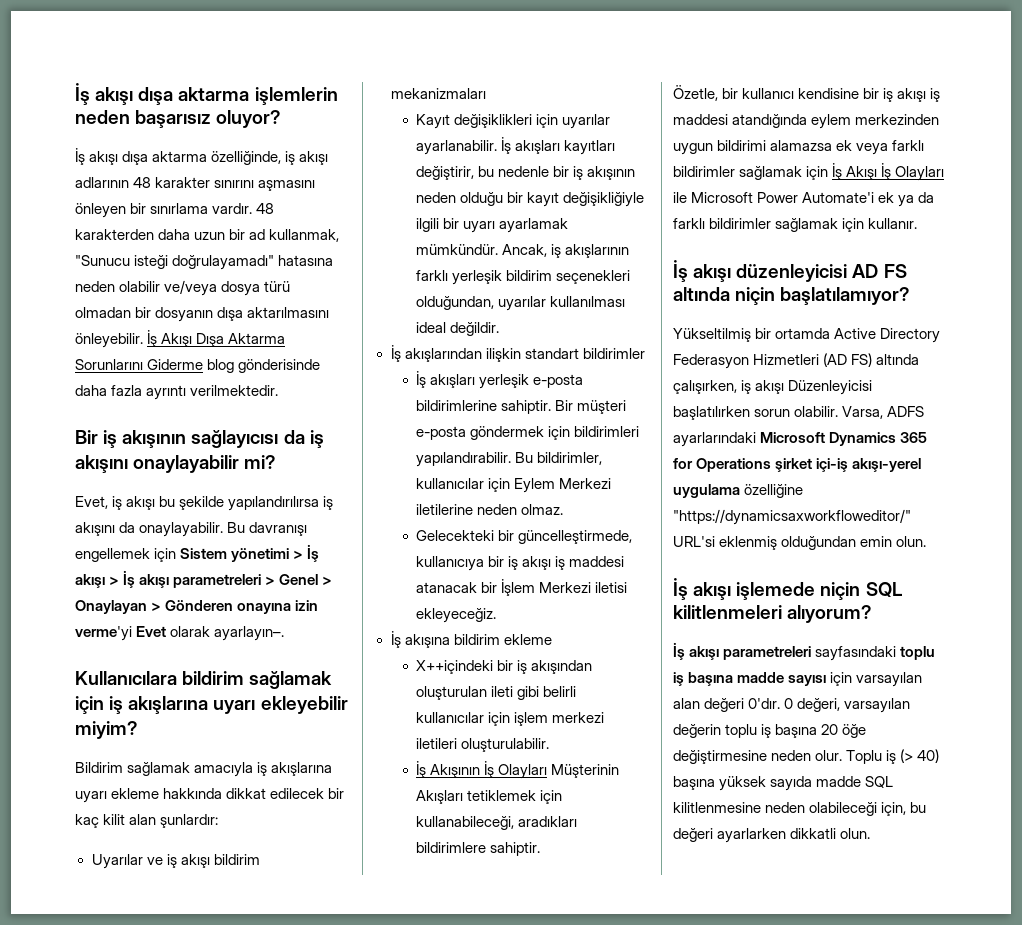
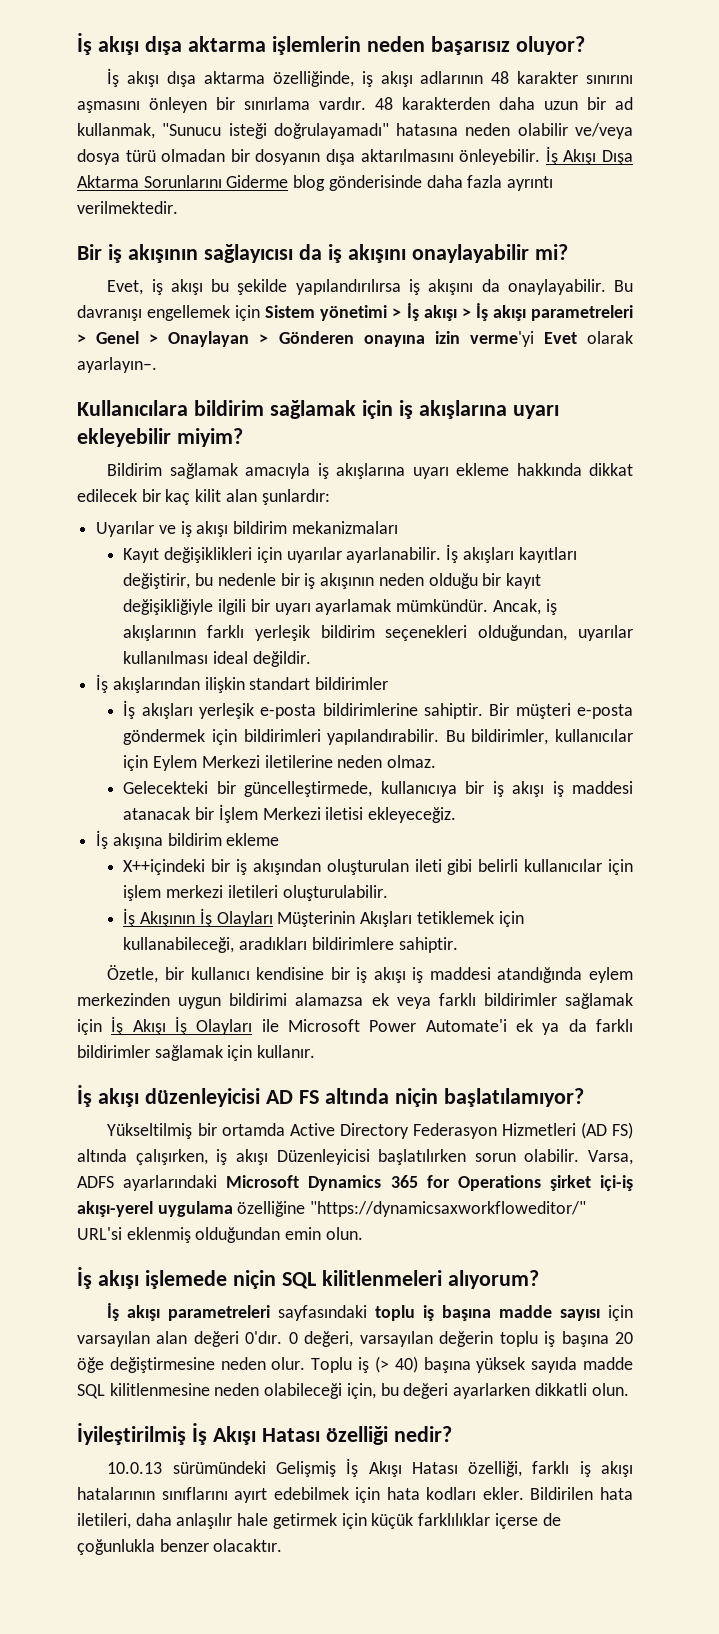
+ İyileştirilmiş İş Akışı Hatası özelliği nedir?
+ 10.0.13 sürümündeki Gelişmiş İş Akışı Hatası özelliği, farklı iş akışı hatalarının sınıflarını ayırt edebilmek için hata kodları ekler. Bildirilen hata iletileri, daha anlaşılır hale getirmek için küçük farklılıklar içerse de çoğunlukla benzer olacaktır.

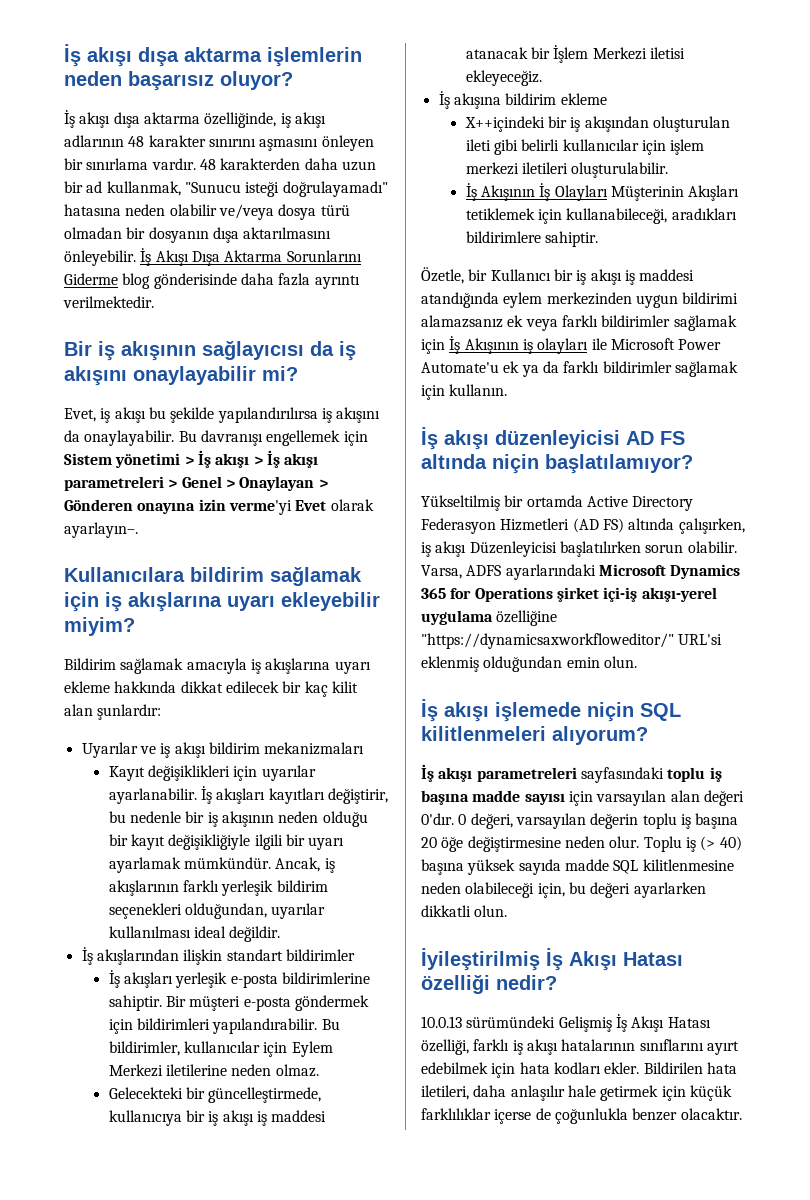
- Özetle, bir kullanıcı kendisine bir iş akışı iş maddesi atandığında eylem merkezinden uygun bildirimi alamazsa ek veya farklı bildirimler sağlamak için İş Akışı İş Olayları ile Microsoft Power Automate'i ek ya da farklı bildirimler sağlamak için kullanır.
+ Özetle, bir Kullanıcı bir iş akışı iş maddesi atandığında eylem merkezinden uygun bildirimi alamazsanız ek veya farklı bildirimler sağlamak için İş Akışının iş olayları ile Microsoft Power Automate'u ek ya da farklı bildirimler sağlamak için kullanın.

